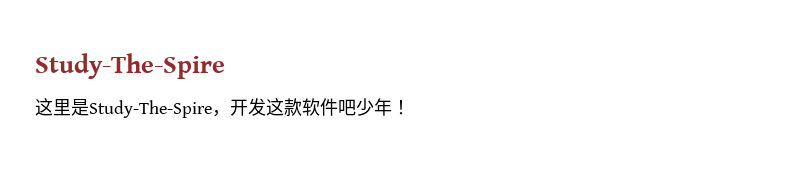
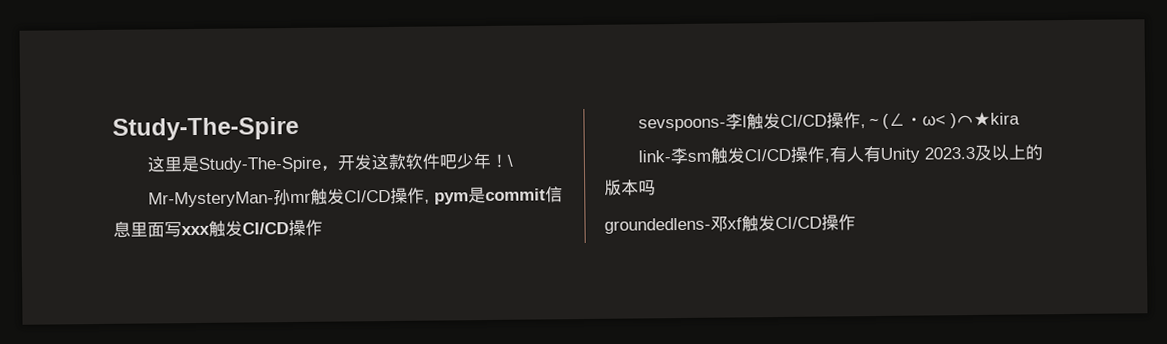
+ \
+ Mr-MysteryMan-孙mr触发CI/CD操作, pym是commit信息里面写xxx触发CI/CD操作
+ sevspoons-李l触发CI/CD操作,～(∠・ω< )⌒★kira
+ link-李sm触发CI/CD操作,有人有Unity 2023.3及以上的版本吗
+ groundedlens-邓xf触发CI/CD操作

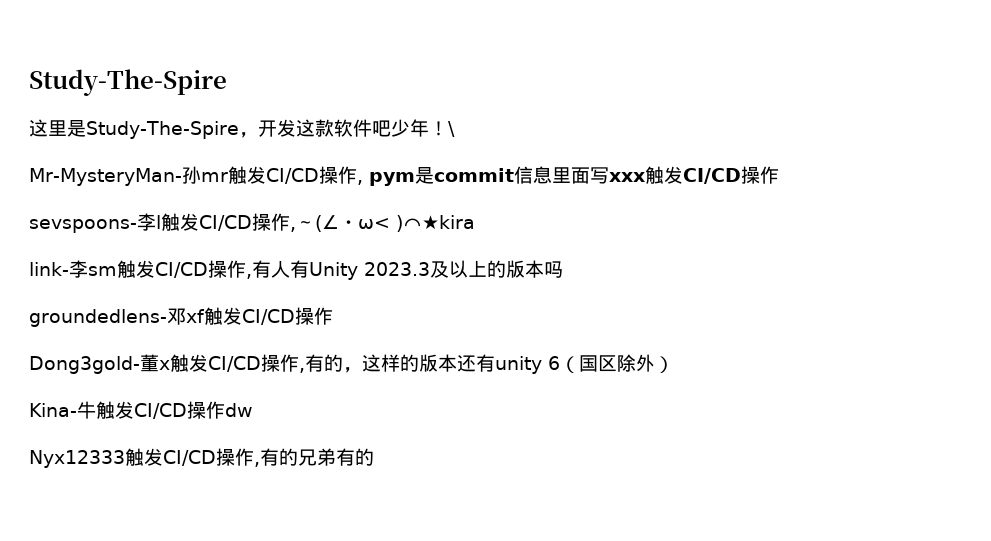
+ Dong3gold-董x触发CI/CD操作,有的，这样的版本还有unity 6（国区除外）
+ Kina-牛触发CI/CD操作dw
+ Nyx12333触发CI/CD操作,有的兄弟有的

